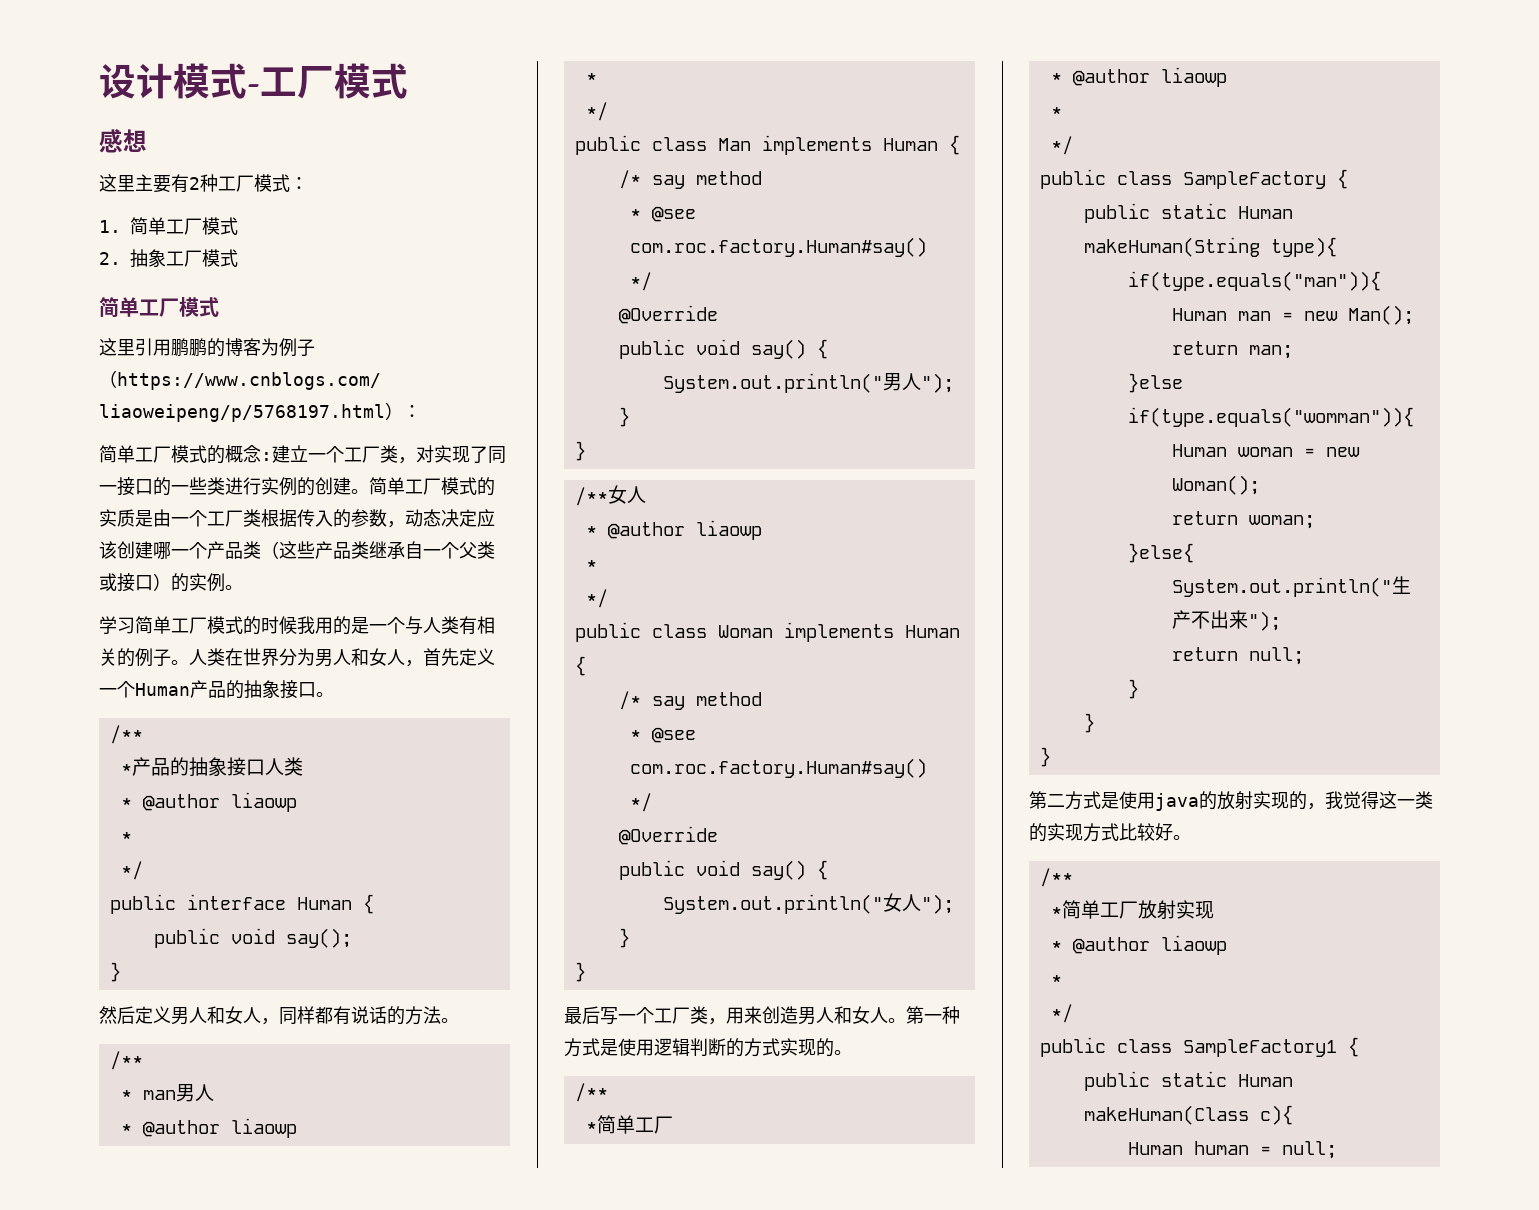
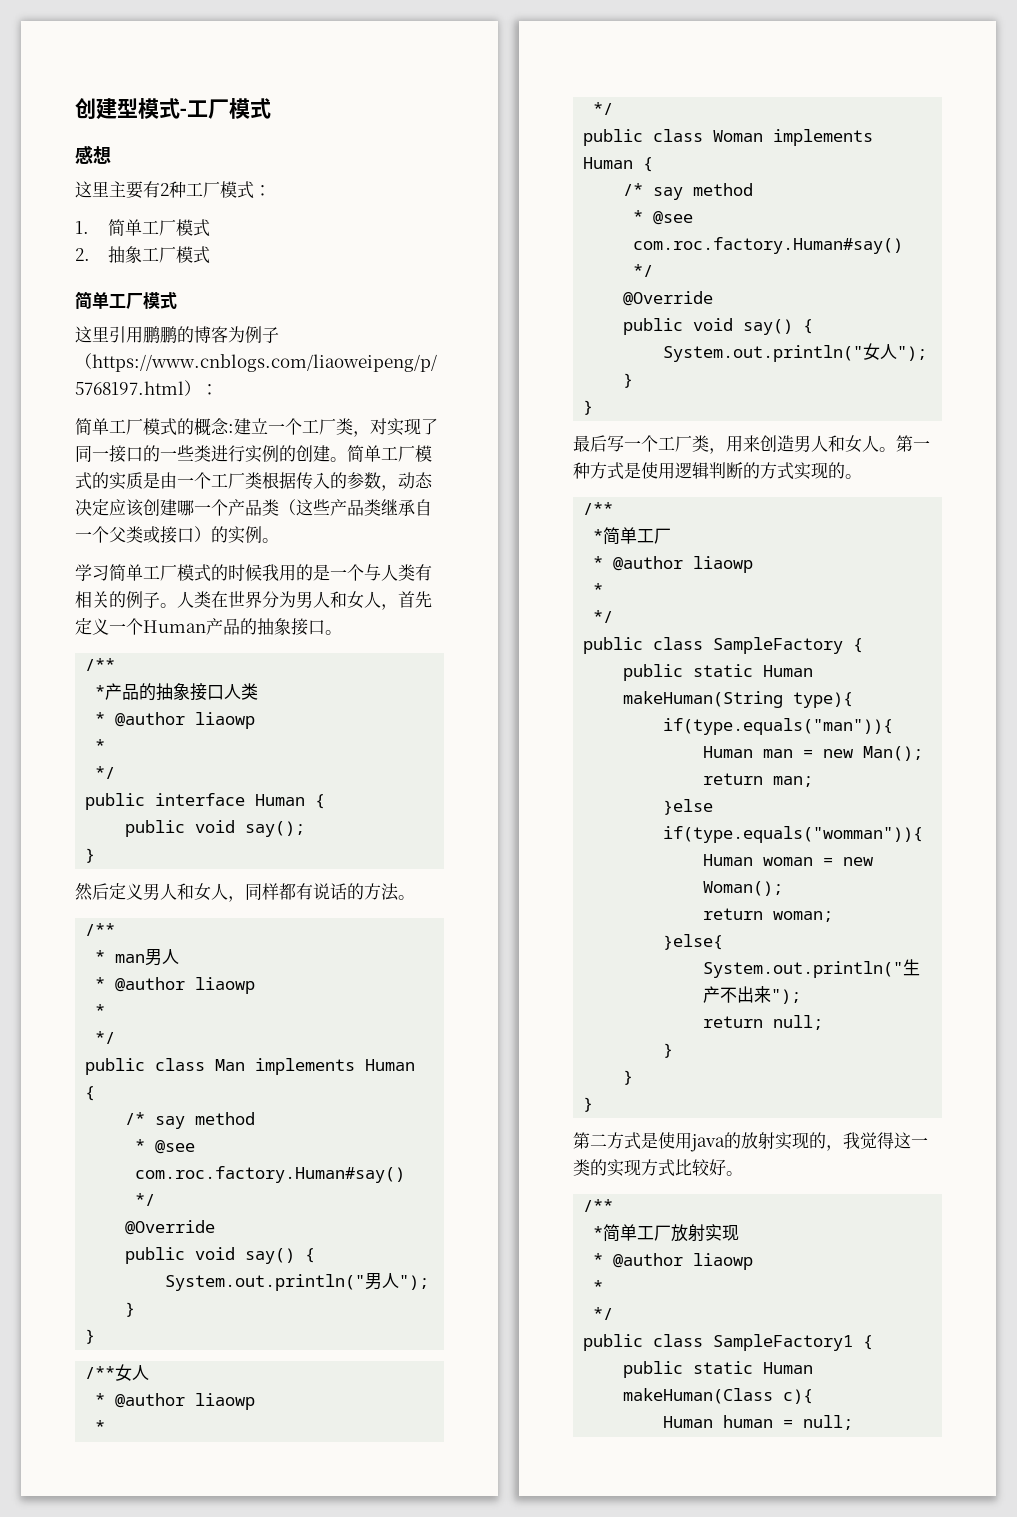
- 设计模式-工厂模式
+ 创建型模式-工厂模式

